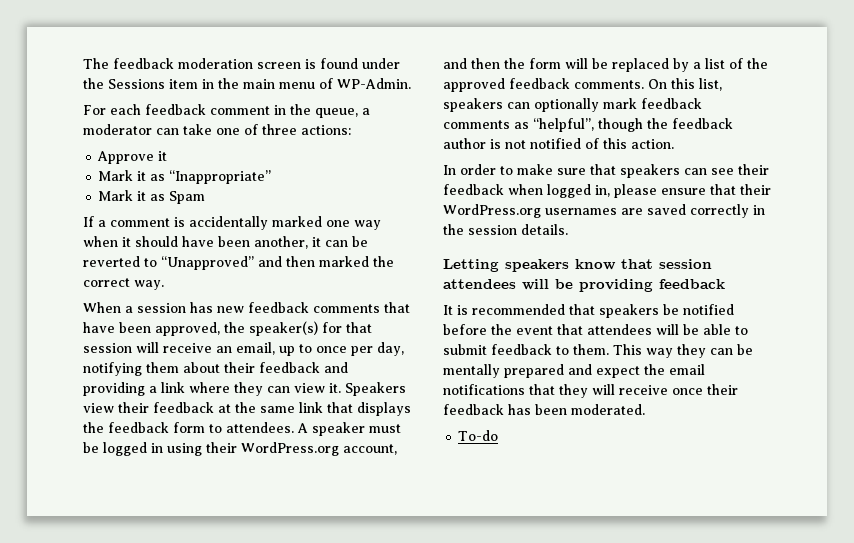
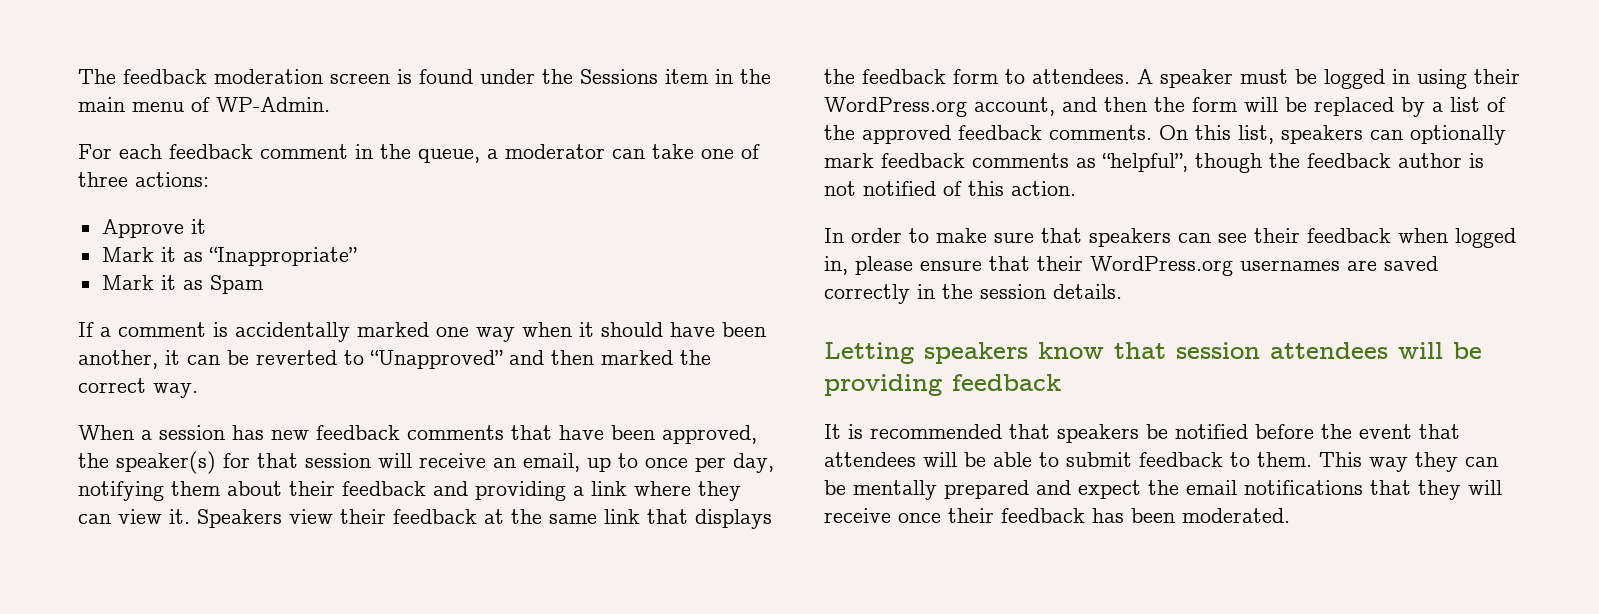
- To-do

